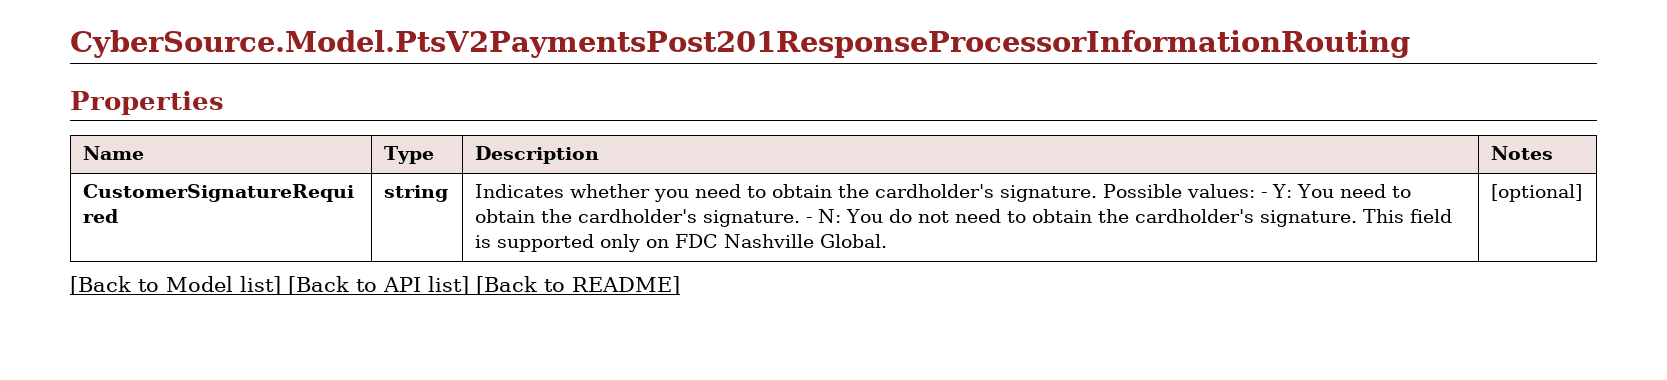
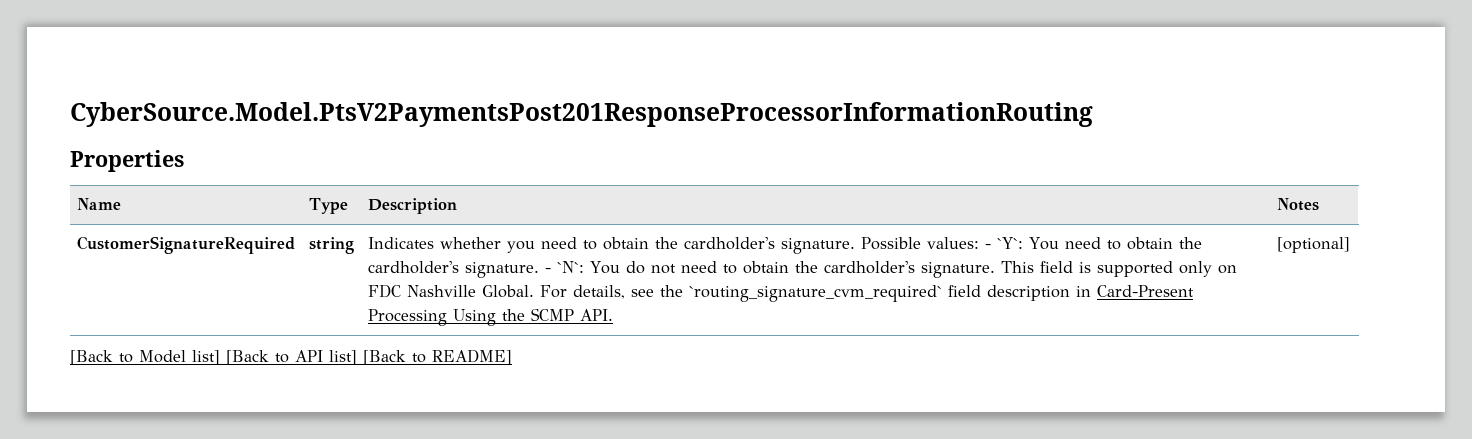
- Possible values: - Y: You need to obtain the cardholder's signature.
+ Possible values: - `Y`: You need to obtain the cardholder's signature.
- - N: You do not need to obtain the cardholder's signature.
+ - `N`: You do not need to obtain the cardholder's signature.
+ For details, see the `routing_signature_cvm_required` field description in Card-Present Processing Using the SCMP API.

